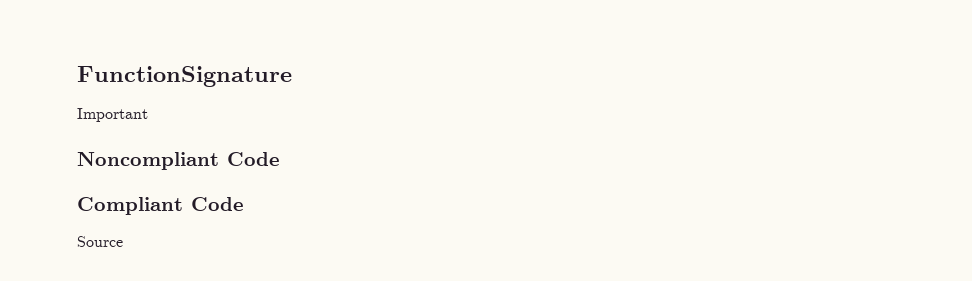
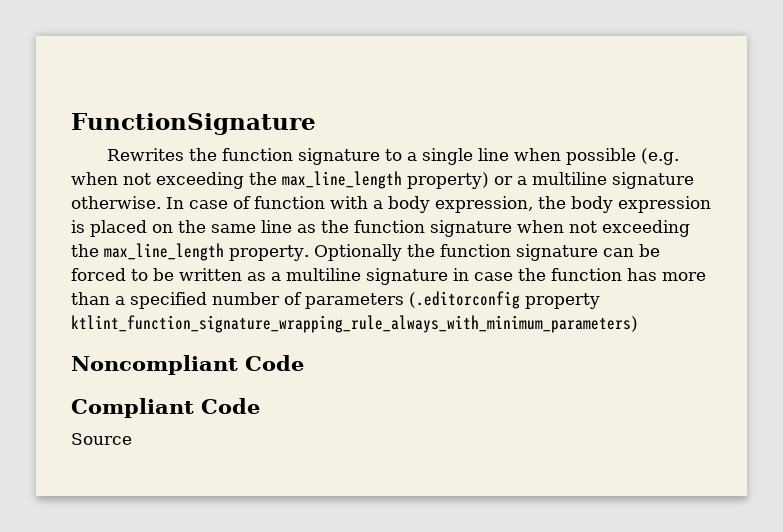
- Important
+ Rewrites the function signature to a single line when possible (e.g. when not exceeding the max_line_length property) or a multiline signature otherwise. In case of function with a body expression, the body expression is placed on the same line as the function signature when not exceeding the max_line_length property. Optionally the function signature can be forced to be written as a multiline signature in case the function has more than a specified number of parameters (.editorconfig property ktlint_function_signature_wrapping_rule_always_with_minimum_parameters)

